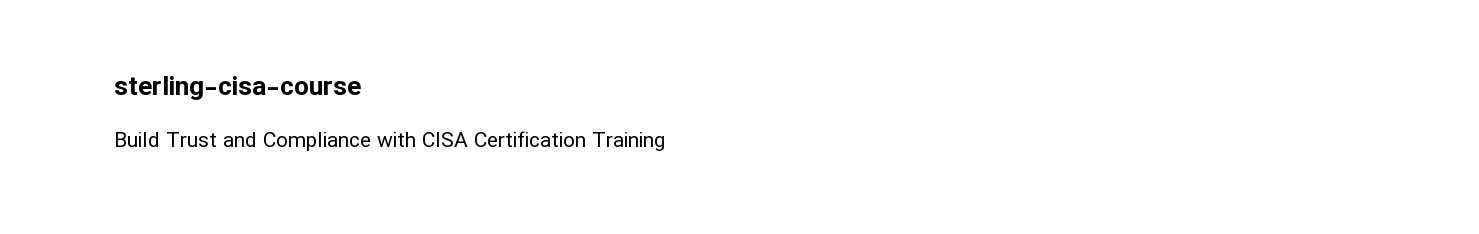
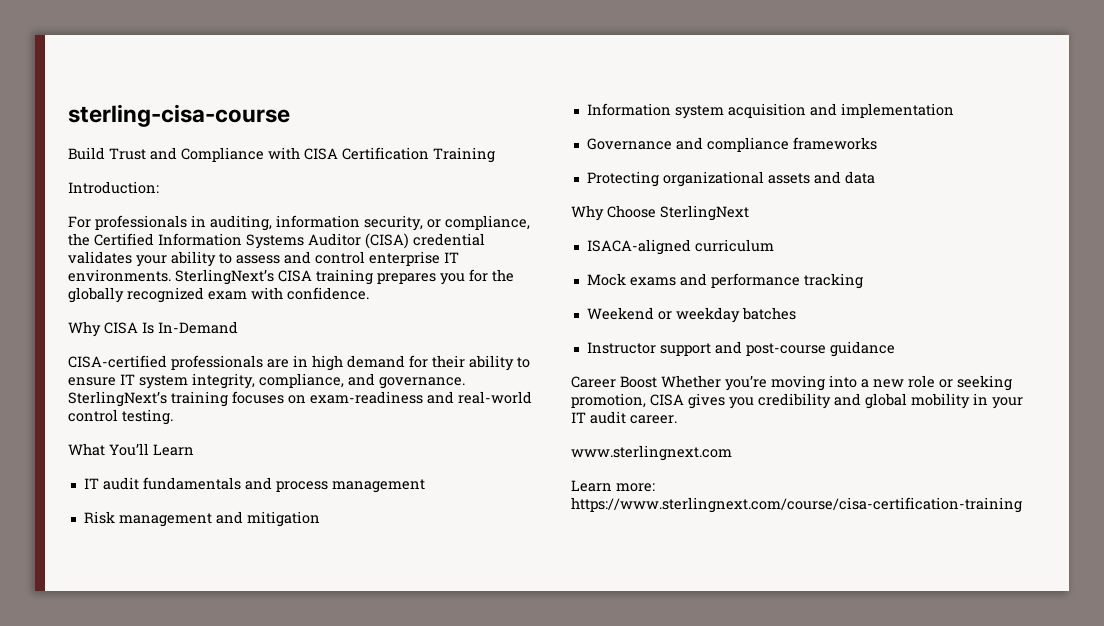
+ Introduction:
+ For professionals in auditing, information security, or compliance, the Certified Information Systems Auditor (CISA) credential validates your ability to assess and control enterprise IT environments. SterlingNext’s CISA training prepares you for the globally recognized exam with confidence.
+ Why CISA Is In-Demand
+ CISA-certified professionals are in high demand for their ability to ensure IT system integrity, compliance, and governance. SterlingNext’s training focuses on exam-readiness and real-world control testing.
+ What You’ll Learn
+ IT audit fundamentals and process management
+ Risk management and mitigation
+ Information system acquisition and implementation
+ Governance and compliance frameworks
+ Protecting organizational assets and data
+ Why Choose SterlingNext
+ ISACA-aligned curriculum
+ Mock exams and performance tracking
+ Weekend or weekday batches
+ Instructor support and post-course guidance
+ Career Boost Whether you’re moving into a new role or seeking promotion, CISA gives you credibility and global mobility in your IT audit career.
+ www.sterlingnext.com
+ Learn more: https://www.sterlingnext.com/course/cisa-certification-training

